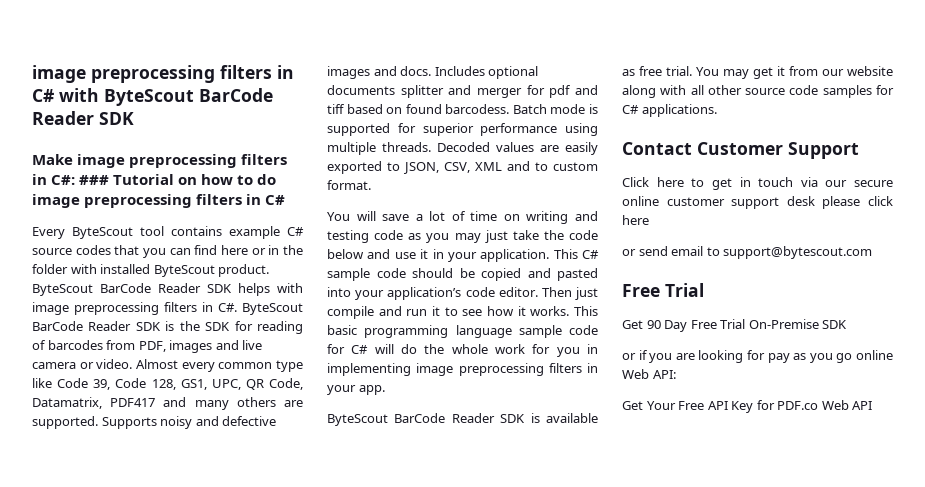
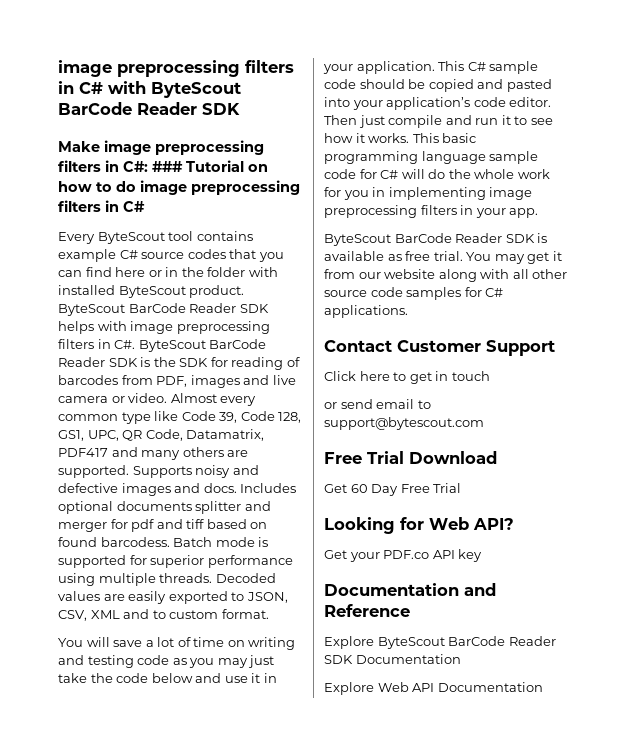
- Click here to get in touch via our secure online customer support desk please click here
+ Click here to get in touch
  or send email to support@bytescout.com
- Free Trial
- Get 90 Day Free Trial On-Premise SDK
- or if you are looking for pay as you go online Web API:
- Get Your Free API Key for PDF.co Web API
+ Free Trial Download
+ Get 60 Day Free Trial
+ Looking for Web API?
+ Get your PDF.co API key
+ Documentation and Reference
+ Explore ByteScout BarCode Reader SDK Documentation
+ Explore Web API Documentation

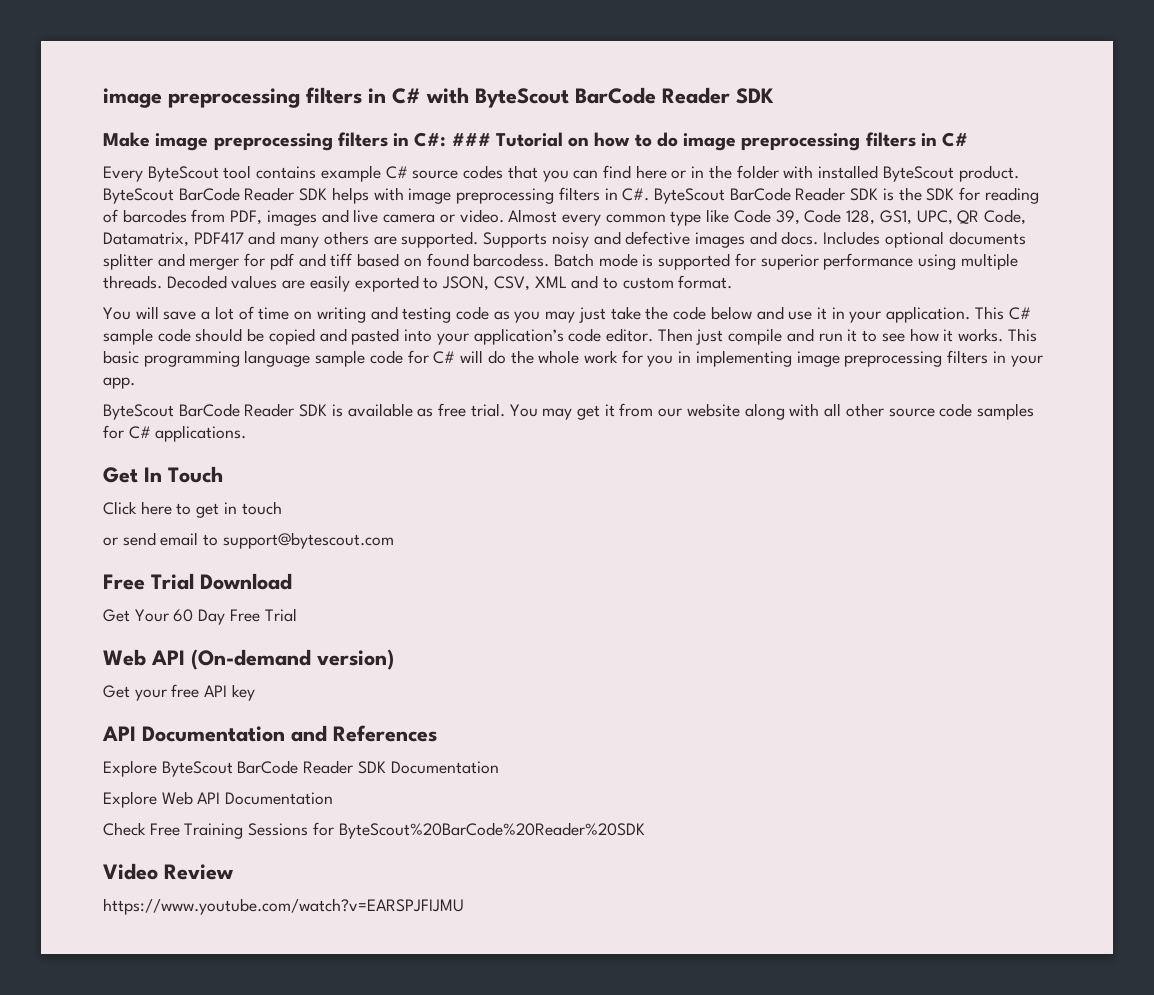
- Contact Customer Support
+ Get In Touch
- Get 60 Day Free Trial
+ Get Your 60 Day Free Trial
- Looking for Web API?
+ Web API (On-demand version)
- Get your PDF.co API key
+ Get your free API key
- Documentation and Reference
+ API Documentation and References
+ Check Free Training Sessions for ByteScout%20BarCode%20Reader%20SDK
+ Video Review
+ https://www.youtube.com/watch?v=EARSPJFIJMU

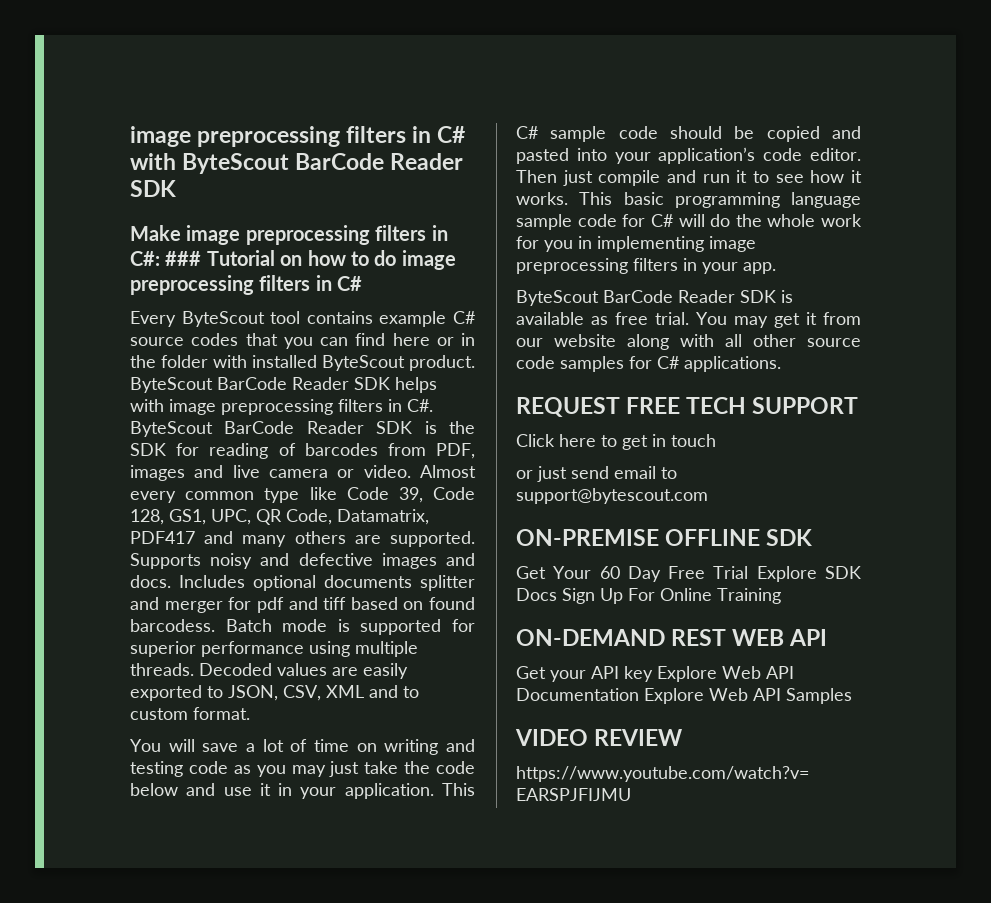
- Get In Touch
+ REQUEST FREE TECH SUPPORT
- or send email to support@bytescout.com
+ or just send email to support@bytescout.com
- Free Trial Download
+ ON-PREMISE OFFLINE SDK
- Get Your 60 Day Free Trial
- Web API (On-demand version)
+ Get Your 60 Day Free Trial Explore SDK Docs Sign Up For Online Training
+ ON-DEMAND REST WEB API
- Get your free API key
- API Documentation and References
- Explore ByteScout BarCode Reader SDK Documentation
- Explore Web API Documentation
- Check Free Training Sessions for ByteScout%20BarCode%20Reader%20SDK
- Video Review
+ Get your API key Explore Web API Documentation Explore Web API Samples
+ VIDEO REVIEW

